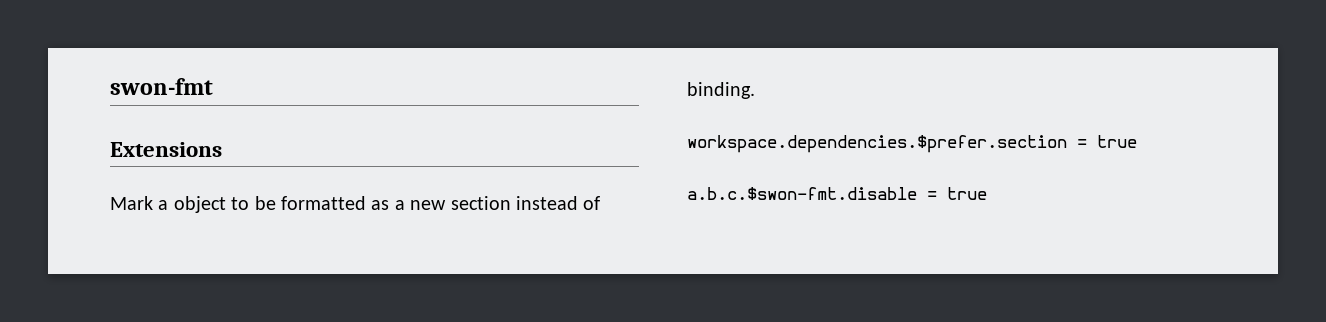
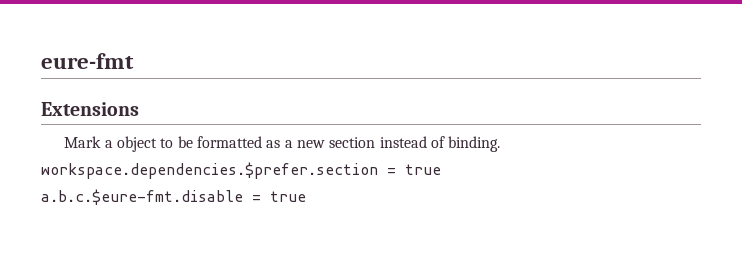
- swon-fmt
+ eure-fmt
- a.b.c.$swon-fmt.disable = true
+ a.b.c.$eure-fmt.disable = true

